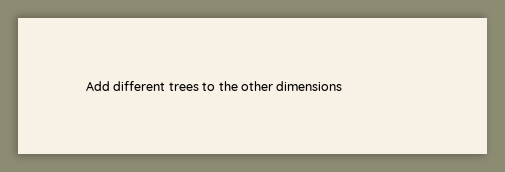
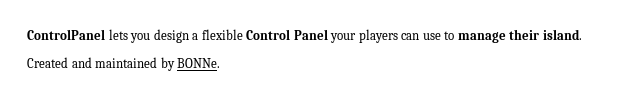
- Add different trees to the other dimensions
+ ControlPanel lets you design a flexible Control Panel your players can use to manage their island.
+ Created and maintained by BONNe.

